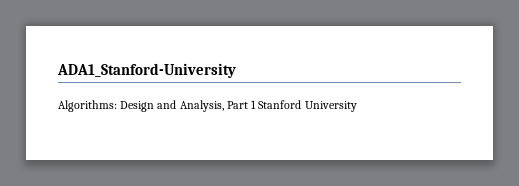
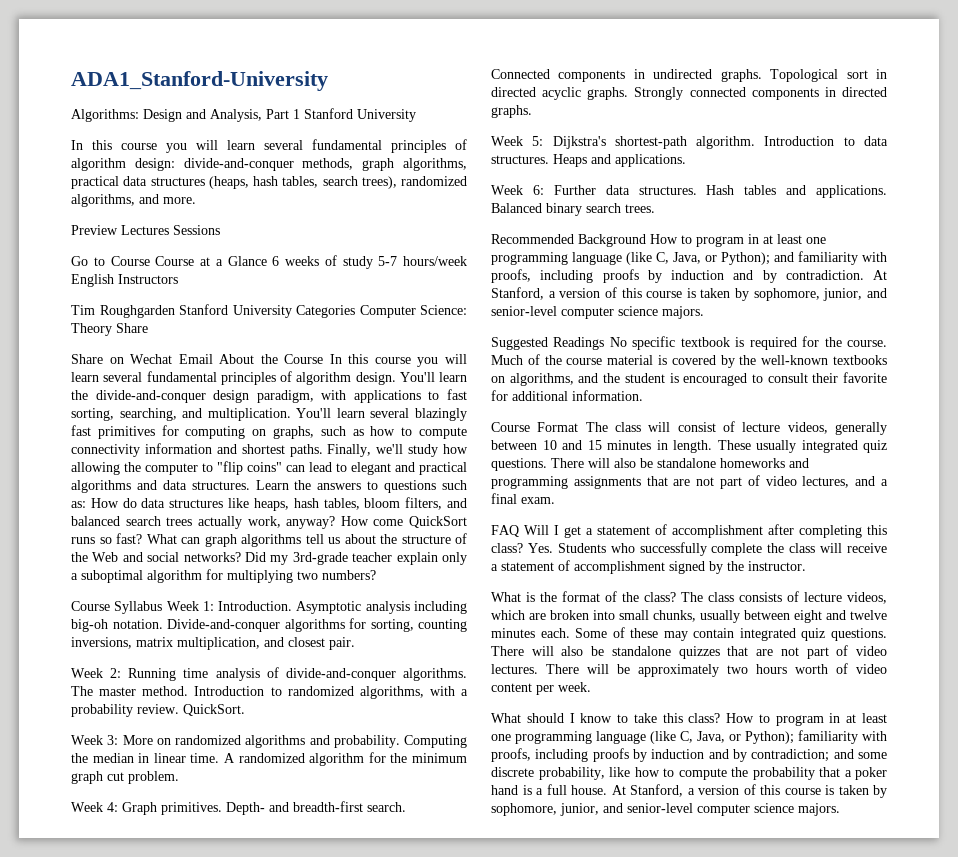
+ In this course you will learn several fundamental principles of algorithm design: divide-and-conquer methods, graph algorithms, practical data structures (heaps, hash tables, search trees), randomized algorithms, and more.
+ Preview Lectures Sessions
+ Go to Course Course at a Glance 6 weeks of study 5-7 hours/week English Instructors
+ Tim Roughgarden Stanford University Categories Computer Science: Theory Share
+ Share on Wechat Email About the Course In this course you will learn several fundamental principles of algorithm design. You'll learn the divide-and-conquer design paradigm, with applications to fast sorting, searching, and multiplication. You'll learn several blazingly fast primitives for computing on graphs, such as how to compute connectivity information and shortest paths. Finally, we'll study how allowing the computer to "flip coins" can lead to elegant and practical algorithms and data structures. Learn the answers to questions such as: How do data structures like heaps, hash tables, bloom filters, and balanced search trees actually work, anyway? How come QuickSort runs so fast? What can graph algorithms tell us about the structure of the Web and social networks? Did my 3rd-grade teacher explain only a suboptimal algorithm for multiplying two numbers?
+ Course Syllabus Week 1: Introduction. Asymptotic analysis including big-oh notation. Divide-and-conquer algorithms for sorting, counting inversions, matrix multiplication, and closest pair.
+ Week 2: Running time analysis of divide-and-conquer algorithms. The master method. Introduction to randomized algorithms, with a probability review. QuickSort.
+ Week 3: More on randomized algorithms and probability. Computing the median in linear time. A randomized algorithm for the minimum graph cut problem.
+ Week 4: Graph primitives. Depth- and breadth-first search. Connected components in undirected graphs. Topological sort in directed acyclic graphs. Strongly connected components in directed graphs.
+ Week 5: Dijkstra's shortest-path algorithm. Introduction to data structures. Heaps and applications.
+ Week 6: Further data structures. Hash tables and applications. Balanced binary search trees.
+ Recommended Background How to program in at least one programming language (like C, Java, or Python); and familiarity with proofs, including proofs by induction and by contradiction. At Stanford, a version of this course is taken by sophomore, junior, and senior-level computer science majors.
+ Suggested Readings No specific textbook is required for the course. Much of the course material is covered by the well-known textbooks on algorithms, and the student is encouraged to consult their favorite for additional information.
+ Course Format The class will consist of lecture videos, generally between 10 and 15 minutes in length. These usually integrated quiz questions. There will also be standalone homeworks and programming assignments that are not part of video lectures, and a final exam.
+ FAQ Will I get a statement of accomplishment after completing this class? Yes. Students who successfully complete the class will receive a statement of accomplishment signed by the instructor.
+ What is the format of the class? The class consists of lecture videos, which are broken into small chunks, usually between eight and twelve minutes each. Some of these may contain integrated quiz questions. There will also be standalone quizzes that are not part of video lectures. There will be approximately two hours worth of video content per week.
+ What should I know to take this class? How to program in at least one programming language (like C, Java, or Python); familiarity with proofs, including proofs by induction and by contradiction; and some discrete probability, like how to compute the probability that a poker hand is a full house. At Stanford, a version of this course is taken by sophomore, junior, and senior-level computer science majors.

